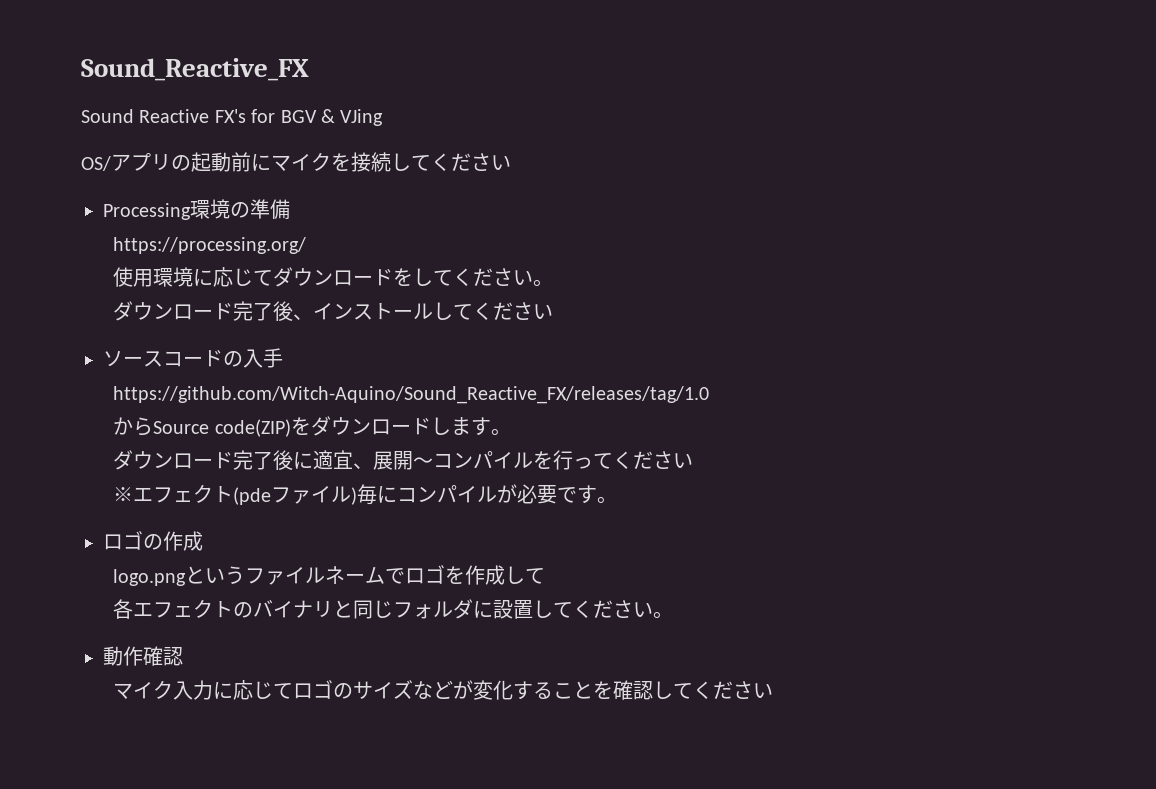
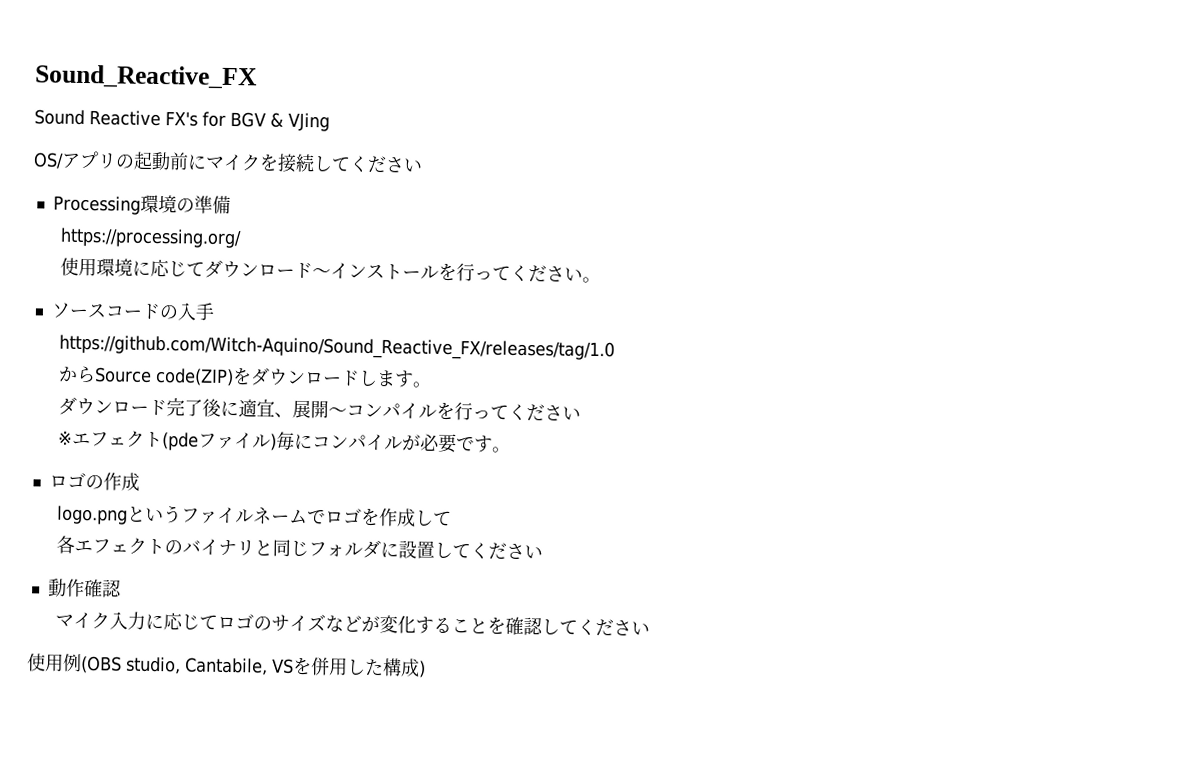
- 使用環境に応じてダウンロードをしてください。
- ダウンロード完了後、インストールしてください
+ 使用環境に応じてダウンロード～インストールを行ってください。
- 各エフェクトのバイナリと同じフォルダに設置してください。
+ 各エフェクトのバイナリと同じフォルダに設置してください
+ 使用例(OBS studio, Cantabile, VSを併用した構成)

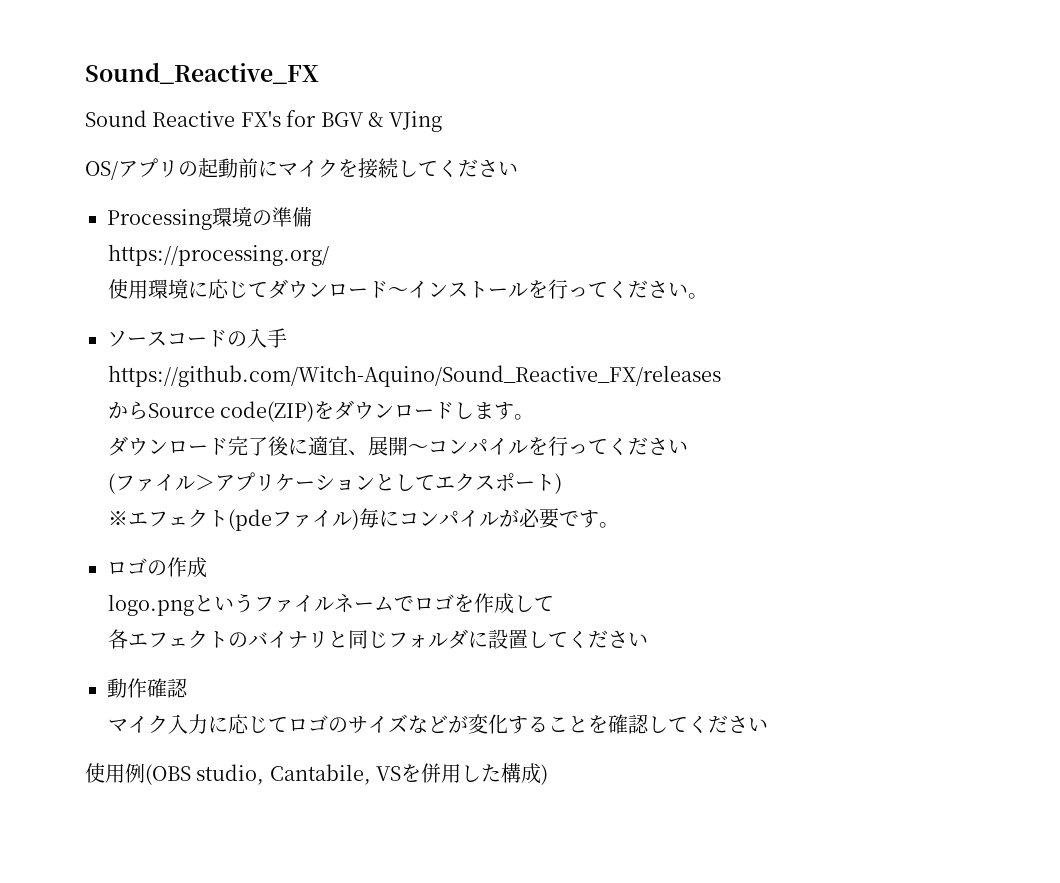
- https://github.com/Witch-Aquino/Sound_Reactive_FX/releases/tag/1.0
+ https://github.com/Witch-Aquino/Sound_Reactive_FX/releases
+ (ファイル＞アプリケーションとしてエクスポート)

